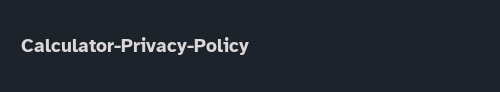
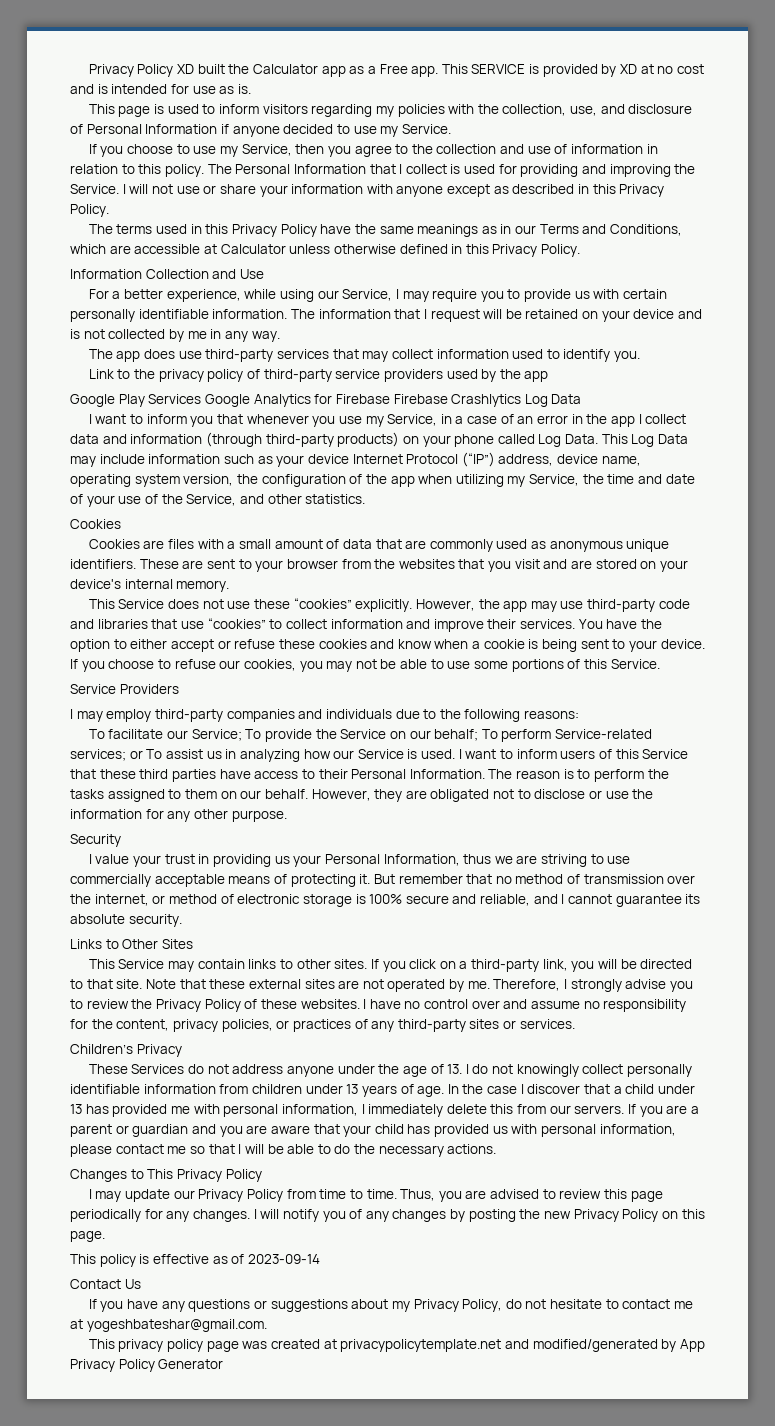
- Calculator-Privacy-Policy
+ Privacy Policy XD built the Calculator app as a Free app. This SERVICE is provided by XD at no cost and is intended for use as is.
+ This page is used to inform visitors regarding my policies with the collection, use, and disclosure of Personal Information if anyone decided to use my Service.
+ If you choose to use my Service, then you agree to the collection and use of information in relation to this policy. The Personal Information that I collect is used for providing and improving the Service. I will not use or share your information with anyone except as described in this Privacy Policy.
+ The terms used in this Privacy Policy have the same meanings as in our Terms and Conditions, which are accessible at Calculator unless otherwise defined in this Privacy Policy.
+ Information Collection and Use
+ For a better experience, while using our Service, I may require you to provide us with certain personally identifiable information. The information that I request will be retained on your device and is not collected by me in any way.
+ The app does use third-party services that may collect information used to identify you.
+ Link to the privacy policy of third-party service providers used by the app
+ Google Play Services Google Analytics for Firebase Firebase Crashlytics Log Data
+ I want to inform you that whenever you use my Service, in a case of an error in the app I collect data and information (through third-party products) on your phone called Log Data. This Log Data may include information such as your device Internet Protocol (“IP”) address, device name, operating system version, the configuration of the app when utilizing my Service, the time and date of your use of the Service, and other statistics.
+ Cookies
+ Cookies are files with a small amount of data that are commonly used as anonymous unique identifiers. These are sent to your browser from the websites that you visit and are stored on your device's internal memory.
+ This Service does not use these “cookies” explicitly. However, the app may use third-party code and libraries that use “cookies” to collect information and improve their services. You have the option to either accept or refuse these cookies and know when a cookie is being sent to your device. If you choose to refuse our cookies, you may not be able to use some portions of this Service.
+ Service Providers
+ I may employ third-party companies and individuals due to the following reasons:
+ To facilitate our Service; To provide the Service on our behalf; To perform Service-related services; or To assist us in analyzing how our Service is used. I want to inform users of this Service that these third parties have access to their Personal Information. The reason is to perform the tasks assigned to them on our behalf. However, they are obligated not to disclose or use the information for any other purpose.
+ Security
+ I value your trust in providing us your Personal Information, thus we are striving to use commercially acceptable means of protecting it. But remember that no method of transmission over the internet, or method of electronic storage is 100% secure and reliable, and I cannot guarantee its absolute security.
+ Links to Other Sites
+ This Service may contain links to other sites. If you click on a third-party link, you will be directed to that site. Note that these external sites are not operated by me. Therefore, I strongly advise you to review the Privacy Policy of these websites. I have no control over and assume no responsibility for the content, privacy policies, or practices of any third-party sites or services.
+ Children’s Privacy
+ These Services do not address anyone under the age of 13. I do not knowingly collect personally identifiable information from children under 13 years of age. In the case I discover that a child under 13 has provided me with personal information, I immediately delete this from our servers. If you are a parent or guardian and you are aware that your child has provided us with personal information, please contact me so that I will be able to do the necessary actions.
+ Changes to This Privacy Policy
+ I may update our Privacy Policy from time to time. Thus, you are advised to review this page periodically for any changes. I will notify you of any changes by posting the new Privacy Policy on this page.
+ This policy is effective as of 2023-09-14
+ Contact Us
+ If you have any questions or suggestions about my Privacy Policy, do not hesitate to contact me at yogeshbateshar@gmail.com.
+ This privacy policy page was created at privacypolicytemplate.net and modified/generated by App Privacy Policy Generator

